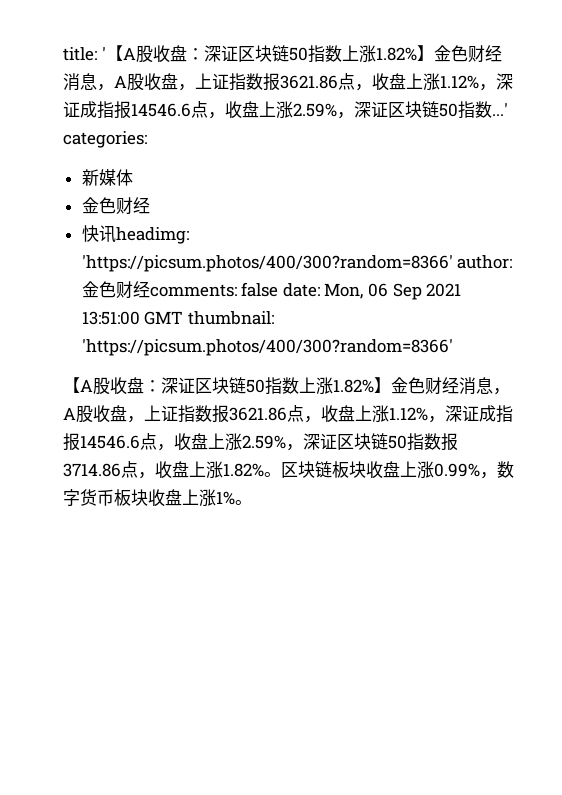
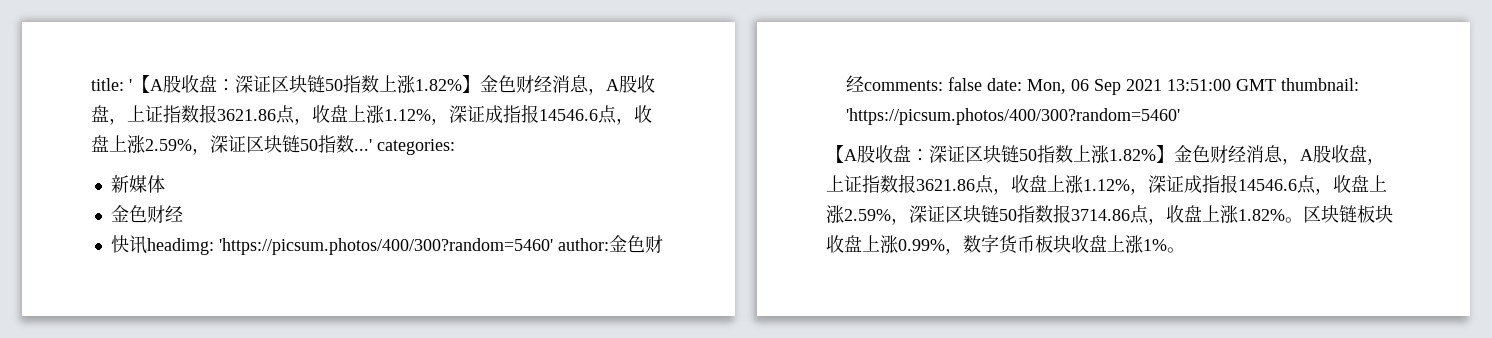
- 快讯headimg: 'https://picsum.photos/400/300?random=8366' author:金色财经comments: false date: Mon, 06 Sep 2021 13:51:00 GMT thumbnail: 'https://picsum.photos/400/300?random=8366'
+ 快讯headimg: 'https://picsum.photos/400/300?random=5460' author:金色财经comments: false date: Mon, 06 Sep 2021 13:51:00 GMT thumbnail: 'https://picsum.photos/400/300?random=5460'

